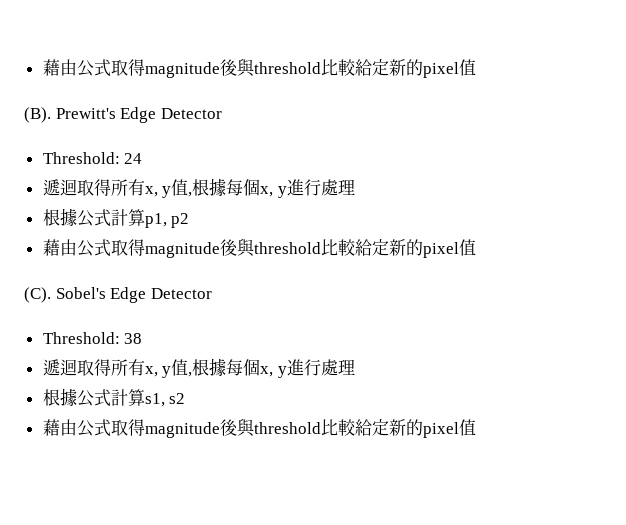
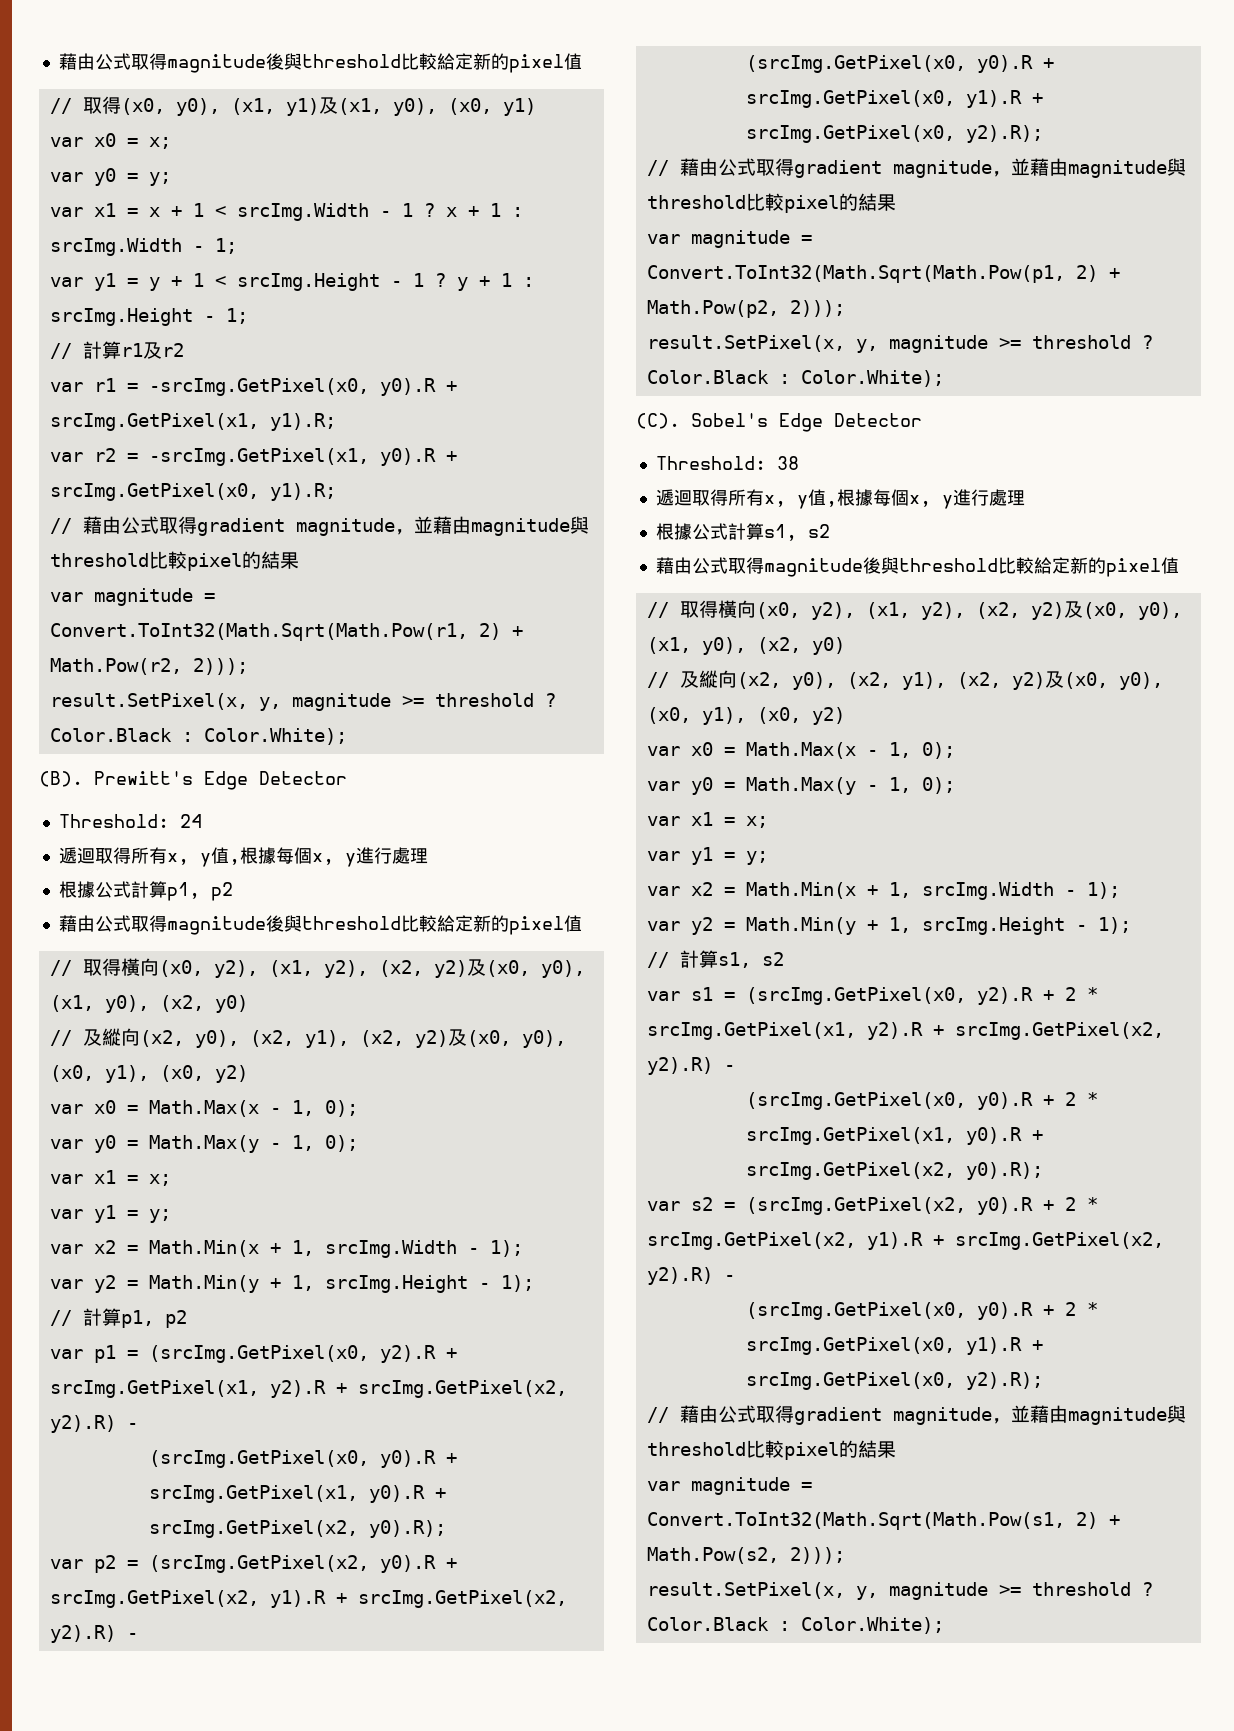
+ // 取得(x0, y0), (x1, y1)及(x1, y0), (x0, y1)
+ var x0 = x;
+ var y0 = y;
+ var x1 = x + 1 < srcImg.Width - 1 ? x + 1 : srcImg.Width - 1;
+ var y1 = y + 1 < srcImg.Height - 1 ? y + 1 : srcImg.Height - 1;
+ // 計算r1及r2
+ var r1 = -srcImg.GetPixel(x0, y0).R + srcImg.GetPixel(x1, y1).R;
+ var r2 = -srcImg.GetPixel(x1, y0).R + srcImg.GetPixel(x0, y1).R;
+ // 藉由公式取得gradient magnitude，並藉由magnitude與threshold比較pixel的結果
+ var magnitude = Convert.ToInt32(Math.Sqrt(Math.Pow(r1, 2) + Math.Pow(r2, 2)));
+ result.SetPixel(x, y, magnitude >= threshold ? Color.Black : Color.White);
  根據公式計算p1, p2
  藉由公式取得magnitude後與threshold比較給定新的pixel值
+ // 取得橫向(x0, y2), (x1, y2), (x2, y2)及(x0, y0), (x1, y0), (x2, y0)
+ // 及縱向(x2, y0), (x2, y1), (x2, y2)及(x0, y0), (x0, y1), (x0, y2)
+ var x0 = Math.Max(x - 1, 0);
+ var y0 = Math.Max(y - 1, 0);
+ var x1 = x;
+ var y1 = y;
+ var x2 = Math.Min(x + 1, srcImg.Width - 1);
+ var y2 = Math.Min(y + 1, srcImg.Height - 1);
+ // 計算p1, p2
+ var p1 = (srcImg.GetPixel(x0, y2).R + srcImg.GetPixel(x1, y2).R + srcImg.GetPixel(x2, y2).R) -
+ (srcImg.GetPixel(x0, y0).R + srcImg.GetPixel(x1, y0).R + srcImg.GetPixel(x2, y0).R);
+ var p2 = (srcImg.GetPixel(x2, y0).R + srcImg.GetPixel(x2, y1).R + srcImg.GetPixel(x2, y2).R) -
+ (srcImg.GetPixel(x0, y0).R + srcImg.GetPixel(x0, y1).R + srcImg.GetPixel(x0, y2).R);
+ // 藉由公式取得gradient magnitude，並藉由magnitude與threshold比較pixel的結果
+ var magnitude = Convert.ToInt32(Math.Sqrt(Math.Pow(p1, 2) + Math.Pow(p2, 2)));
+ result.SetPixel(x, y, magnitude >= threshold ? Color.Black : Color.White);
  根據公式計算s1, s2
  藉由公式取得magnitude後與threshold比較給定新的pixel值
+ // 取得橫向(x0, y2), (x1, y2), (x2, y2)及(x0, y0), (x1, y0), (x2, y0)
+ // 及縱向(x2, y0), (x2, y1), (x2, y2)及(x0, y0), (x0, y1), (x0, y2)
+ var x0 = Math.Max(x - 1, 0);
+ var y0 = Math.Max(y - 1, 0);
+ var x1 = x;
+ var y1 = y;
+ var x2 = Math.Min(x + 1, srcImg.Width - 1);
+ var y2 = Math.Min(y + 1, srcImg.Height - 1);
+ // 計算s1, s2
+ var s1 = (srcImg.GetPixel(x0, y2).R + 2 * srcImg.GetPixel(x1, y2).R + srcImg.GetPixel(x2, y2).R) -
+ (srcImg.GetPixel(x0, y0).R + 2 * srcImg.GetPixel(x1, y0).R + srcImg.GetPixel(x2, y0).R);
+ var s2 = (srcImg.GetPixel(x2, y0).R + 2 * srcImg.GetPixel(x2, y1).R + srcImg.GetPixel(x2, y2).R) -
+ (srcImg.GetPixel(x0, y0).R + 2 * srcImg.GetPixel(x0, y1).R + srcImg.GetPixel(x0, y2).R);
+ // 藉由公式取得gradient magnitude，並藉由magnitude與threshold比較pixel的結果
+ var magnitude = Convert.ToInt32(Math.Sqrt(Math.Pow(s1, 2) + Math.Pow(s2, 2)));
+ result.SetPixel(x, y, magnitude >= threshold ? Color.Black : Color.White);

